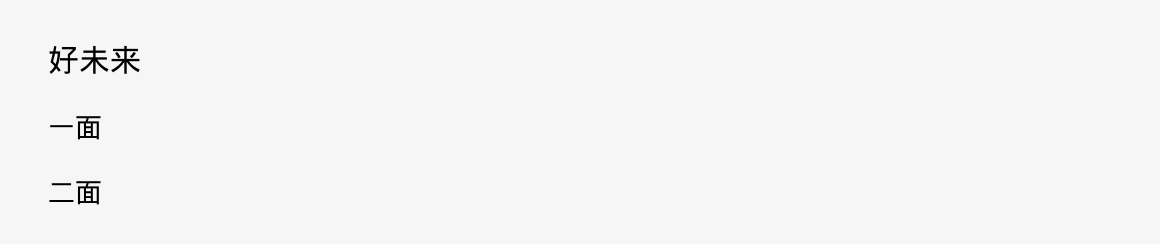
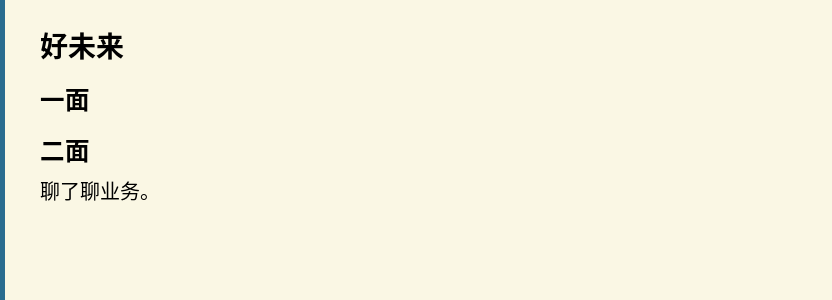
+ 聊了聊业务。

